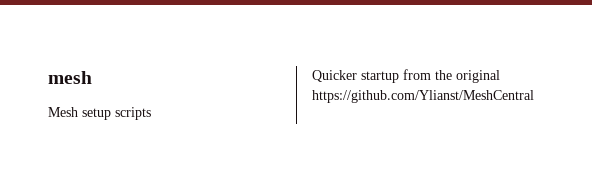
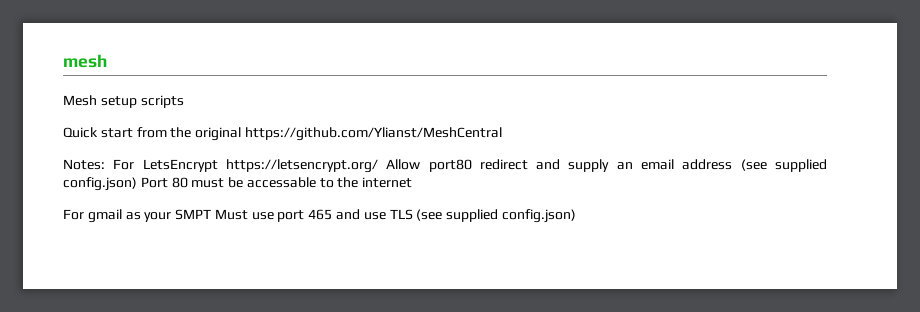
- Quicker startup from the original https://github.com/Ylianst/MeshCentral
+ Quick start from the original https://github.com/Ylianst/MeshCentral
+ Notes: For LetsEncrypt https://letsencrypt.org/ Allow port80 redirect and supply an email address (see supplied config.json) Port 80 must be accessable to the internet
+ For gmail as your SMPT Must use port 465 and use TLS (see supplied config.json)

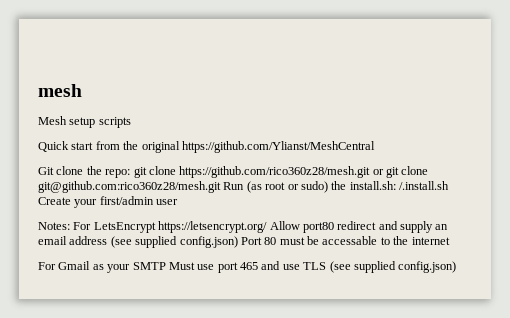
+ Git clone the repo: git clone https://github.com/rico360z28/mesh.git or git clone git@github.com:rico360z28/mesh.git Run (as root or sudo) the install.sh: /.install.sh Create your first/admin user
- For gmail as your SMPT Must use port 465 and use TLS (see supplied config.json)
+ For Gmail as your SMTP Must use port 465 and use TLS (see supplied config.json)

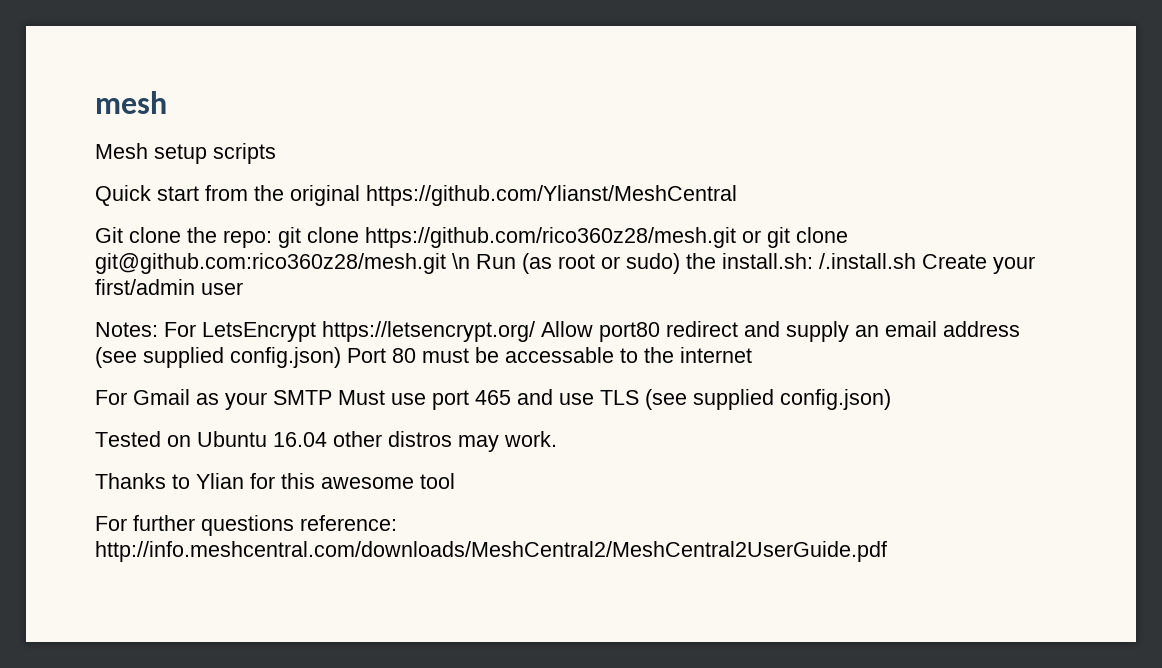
- Git clone the repo: git clone https://github.com/rico360z28/mesh.git or git clone git@github.com:rico360z28/mesh.git Run (as root or sudo) the install.sh: /.install.sh Create your first/admin user
+ Git clone the repo: git clone https://github.com/rico360z28/mesh.git or git clone git@github.com:rico360z28/mesh.git \n Run (as root or sudo) the install.sh: /.install.sh Create your first/admin user
+ Tested on Ubuntu 16.04 other distros may work.
+ Thanks to Ylian for this awesome tool
+ For further questions reference: http://info.meshcentral.com/downloads/MeshCentral2/MeshCentral2UserGuide.pdf

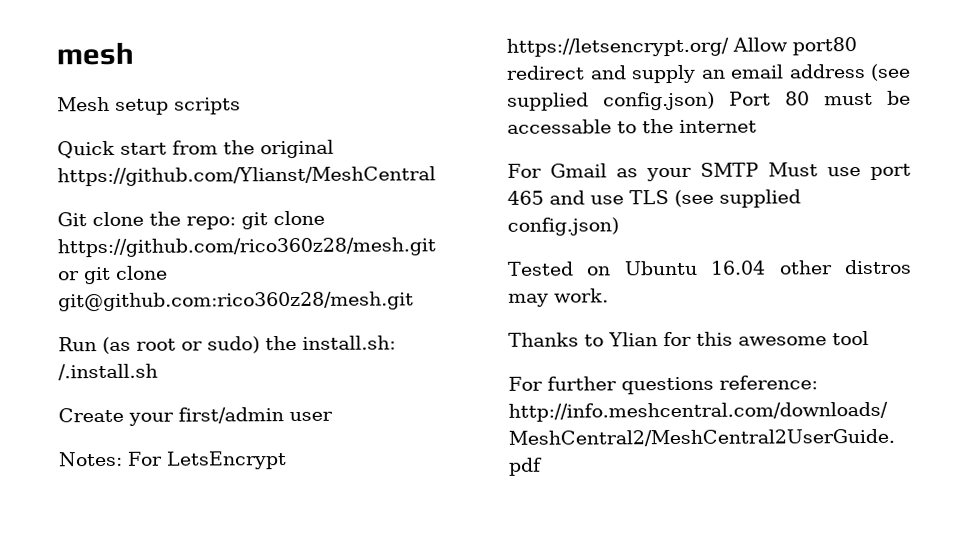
- Git clone the repo: git clone https://github.com/rico360z28/mesh.git or git clone git@github.com:rico360z28/mesh.git \n Run (as root or sudo) the install.sh: /.install.sh Create your first/admin user
+ Git clone the repo: git clone https://github.com/rico360z28/mesh.git or git clone git@github.com:rico360z28/mesh.git
+ Run (as root or sudo) the install.sh: /.install.sh
+ Create your first/admin user

